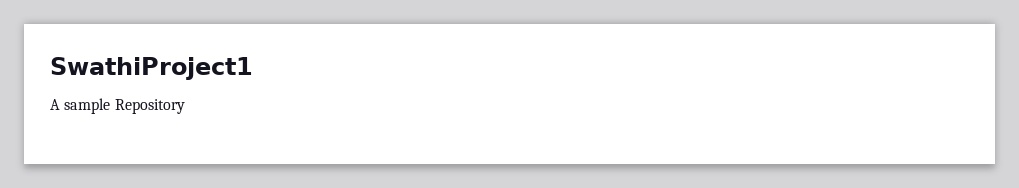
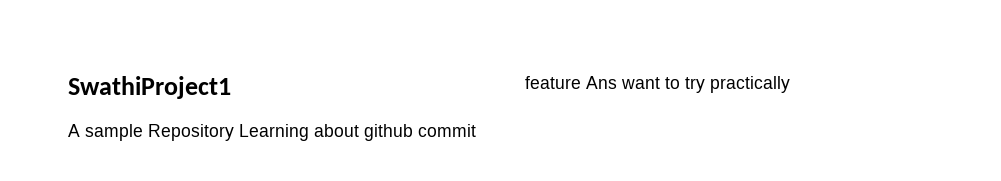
- A sample Repository
+ A sample Repository Learning about github commit feature Ans want to try practically

